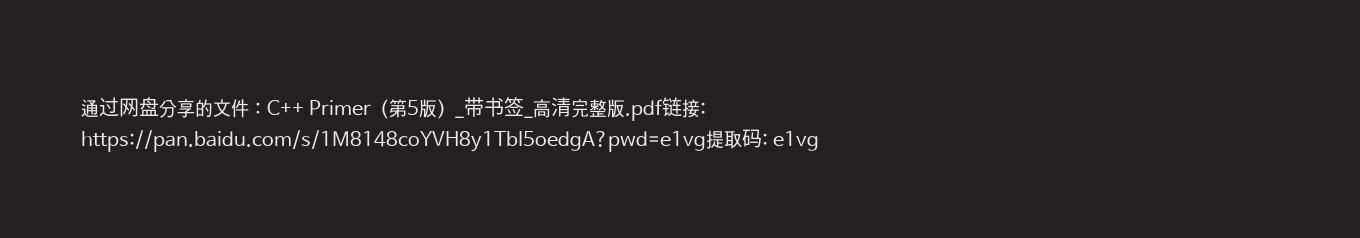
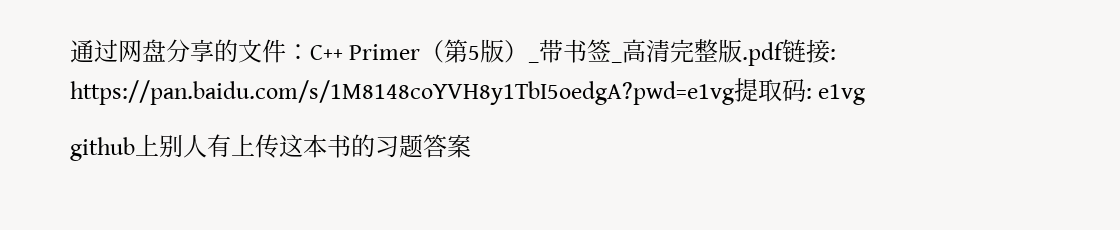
+ github上别人有上传这本书的习题答案

